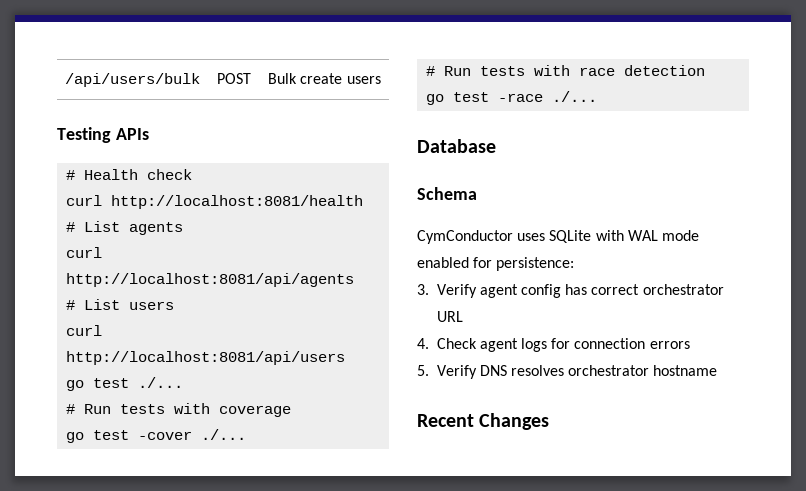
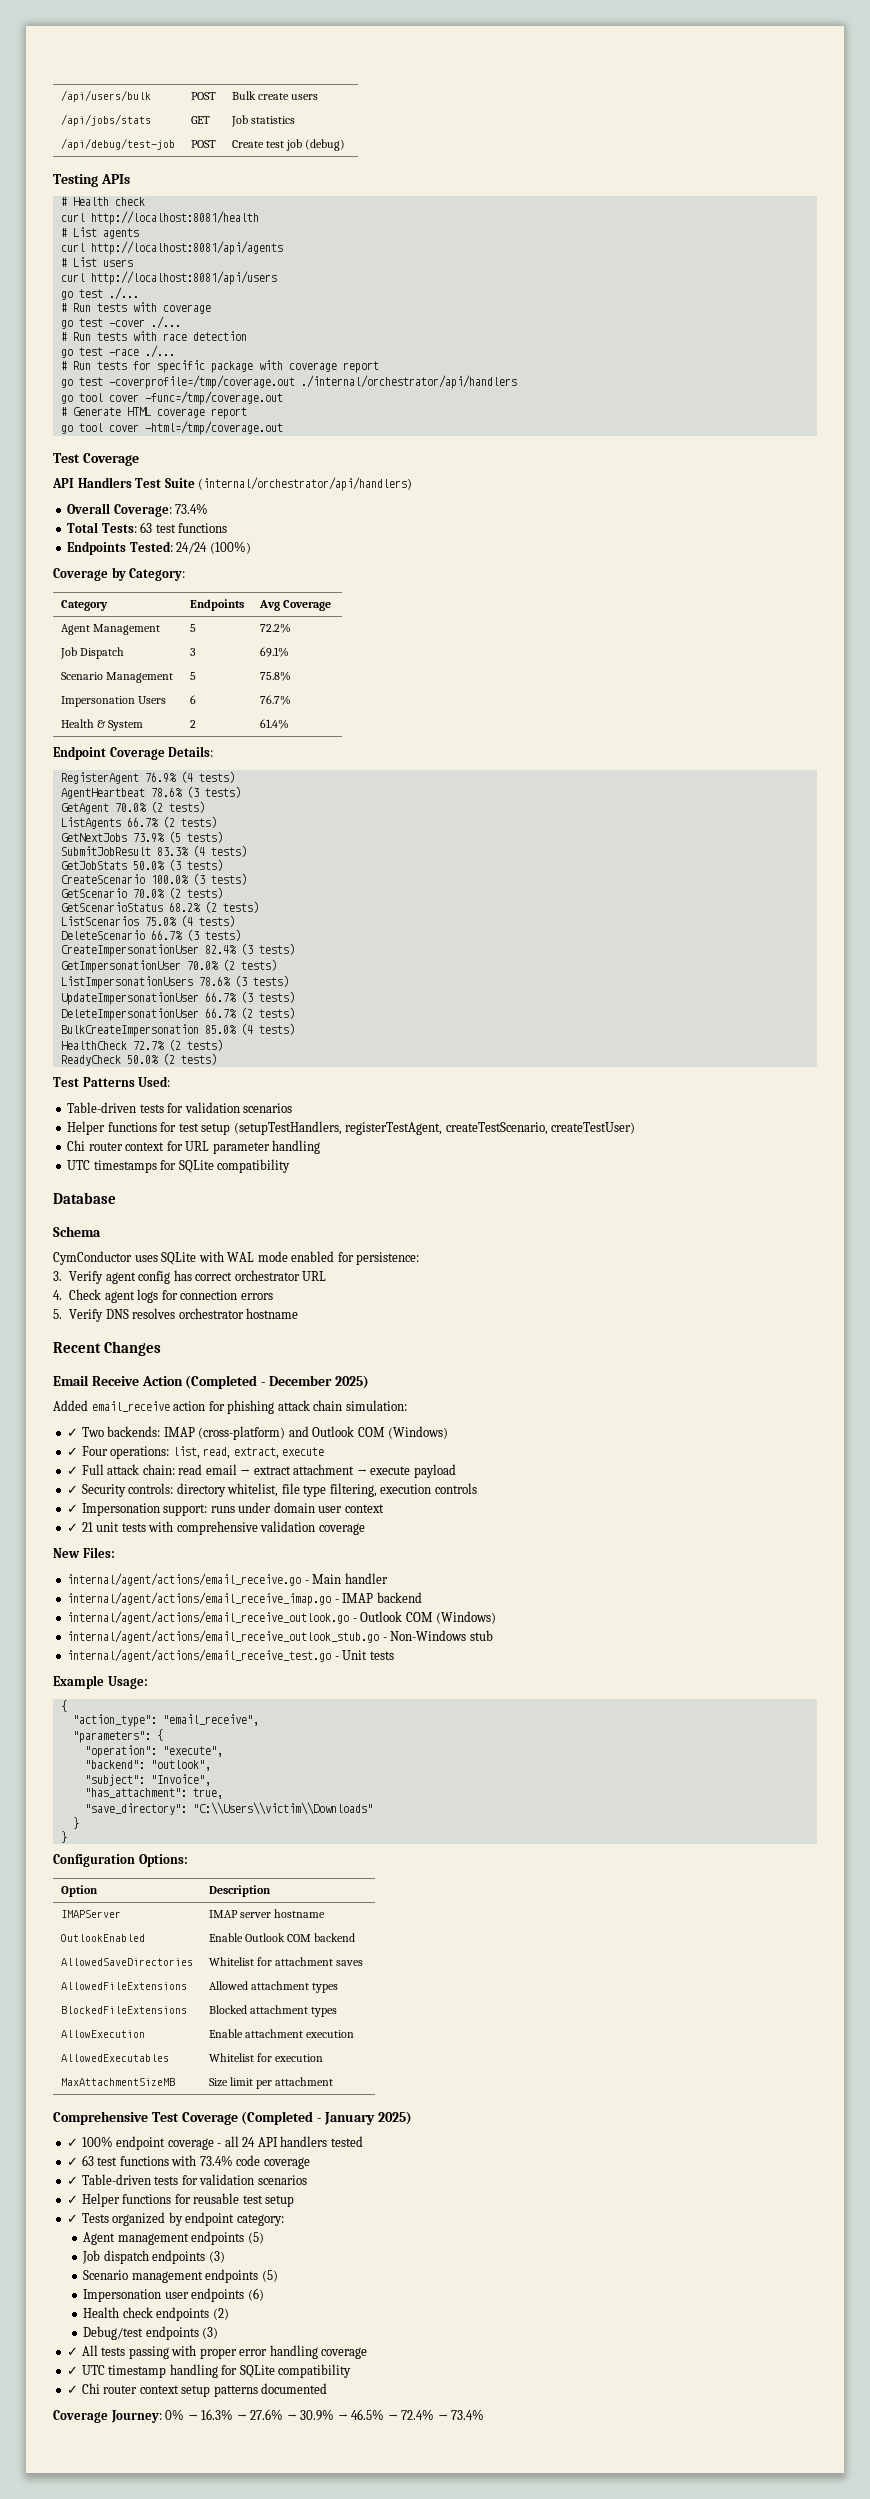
+ /api/jobs/stats | GET | Job statistics
+ /api/debug/test-job | POST | Create test job (debug)
+ # Run tests for specific package with coverage report
+ go test -coverprofile=/tmp/coverage.out ./internal/orchestrator/api/handlers
+ go tool cover -func=/tmp/coverage.out
+ # Generate HTML coverage report
+ go tool cover -html=/tmp/coverage.out
+ Test Coverage
+ API Handlers Test Suite (internal/orchestrator/api/handlers)
+ Overall Coverage: 73.4%
+ Total Tests: 63 test functions
+ Endpoints Tested: 24/24 (100%)
+ Coverage by Category:
+ Category | Endpoints | Avg Coverage
+ Agent Management | 5 | 72.2%
+ Job Dispatch | 3 | 69.1%
+ Scenario Management | 5 | 75.8%
+ Impersonation Users | 6 | 76.7%
+ Health & System | 2 | 61.4%
+ Endpoint Coverage Details:
+ RegisterAgent 76.9% (4 tests)
+ AgentHeartbeat 78.6% (3 tests)
+ GetAgent 70.0% (2 tests)
+ ListAgents 66.7% (2 tests)
+ GetNextJobs 73.9% (5 tests)
+ SubmitJobResult 83.3% (4 tests)
+ GetJobStats 50.0% (3 tests)
+ CreateScenario 100.0% (3 tests)
+ GetScenario 70.0% (2 tests)
+ GetScenarioStatus 68.2% (2 tests)
+ ListScenarios 75.0% (4 tests)
+ DeleteScenario 66.7% (3 tests)
+ CreateImpersonationUser 82.4% (3 tests)
+ GetImpersonationUser 70.0% (2 tests)
+ ListImpersonationUsers 78.6% (3 tests)
+ UpdateImpersonationUser 66.7% (3 tests)
+ DeleteImpersonationUser 66.7% (2 tests)
+ BulkCreateImpersonation 85.0% (4 tests)
+ HealthCheck 72.7% (2 tests)
+ ReadyCheck 50.0% (2 tests)
+ Test Patterns Used:
+ Table-driven tests for validation scenarios
+ Helper functions for test setup (setupTestHandlers, registerTestAgent, createTestScenario, createTestUser)
+ Chi router context for URL parameter handling
+ UTC timestamps for SQLite compatibility
+ Email Receive Action (Completed - December 2025)
+ Added email_receive action for phishing attack chain simulation:
+ ✓ Two backends: IMAP (cross-platform) and Outlook COM (Windows)
+ ✓ Four operations: list, read, extract, execute
+ ✓ Full attack chain: read email → extract attachment → execute payload
+ ✓ Security controls: directory whitelist, file type filtering, execution controls
+ ✓ Impersonation support: runs under domain user context
+ ✓ 21 unit tests with comprehensive validation coverage
+ New Files:
+ internal/agent/actions/email_receive.go - Main handler
+ internal/agent/actions/email_receive_imap.go - IMAP backend
+ internal/agent/actions/email_receive_outlook.go - Outlook COM (Windows)
+ internal/agent/actions/email_receive_outlook_stub.go - Non-Windows stub
+ internal/agent/actions/email_receive_test.go - Unit tests
+ Example Usage:
+ {
+ "action_type": "email_receive",
+ "parameters": {
+ "operation": "execute",
+ "backend": "outlook",
+ "subject": "Invoice",
+ "has_attachment": true,
+ "save_directory": "C:\\Users\\victim\\Downloads"
+ }
+ }
+ Configuration Options:
+ Option | Description
+ IMAPServer | IMAP server hostname
+ OutlookEnabled | Enable Outlook COM backend
+ AllowedSaveDirectories | Whitelist for attachment saves
+ AllowedFileExtensions | Allowed attachment types
+ BlockedFileExtensions | Blocked attachment types
+ AllowExecution | Enable attachment execution
+ AllowedExecutables | Whitelist for execution
+ MaxAttachmentSizeMB | Size limit per attachment
+ Comprehensive Test Coverage (Completed - January 2025)
+ ✓ 100% endpoint coverage - all 24 API handlers tested
+ ✓ 63 test functions with 73.4% code coverage
+ ✓ Table-driven tests for validation scenarios
+ ✓ Helper functions for reusable test setup
+ ✓ Tests organized by endpoint category:
+ Agent management endpoints (5)
+ Job dispatch endpoints (3)
+ Scenario management endpoints (5)
+ Impersonation user endpoints (6)
+ Health check endpoints (2)
+ Debug/test endpoints (3)
+ ✓ All tests passing with proper error handling coverage
+ ✓ UTC timestamp handling for SQLite compatibility
+ ✓ Chi router context setup patterns documented
+ Coverage Journey: 0% → 16.3% → 27.6% → 30.9% → 46.5% → 72.4% → 73.4%

